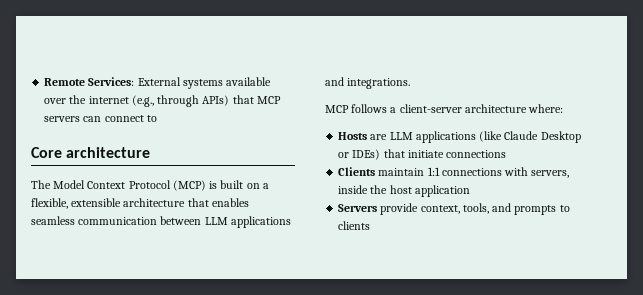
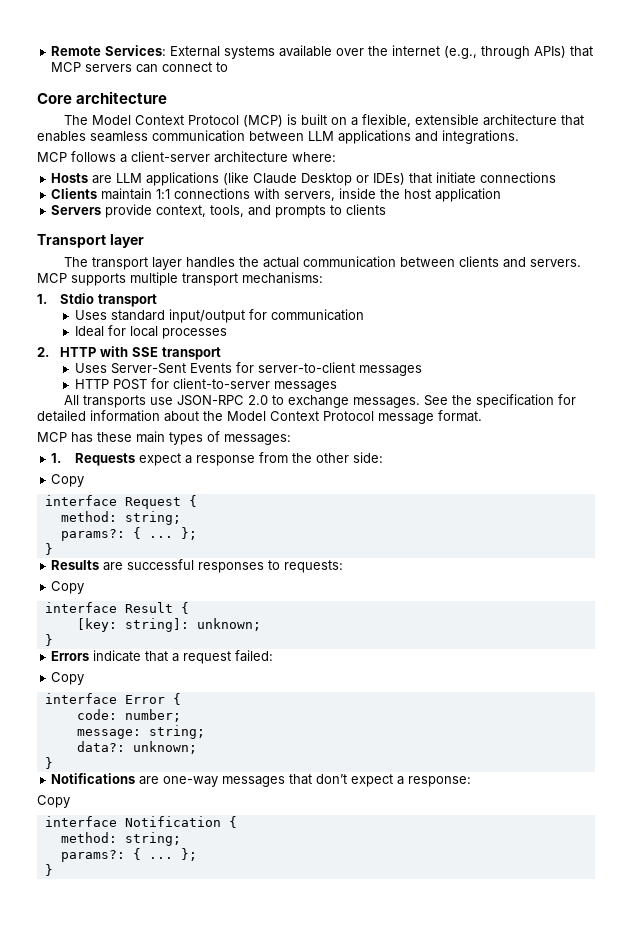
+ Transport layer
+ The transport layer handles the actual communication between clients and servers. MCP supports multiple transport mechanisms:
+ 1. Stdio transport
+ Uses standard input/output for communication
+ Ideal for local processes
+ 2. HTTP with SSE transport
+ Uses Server-Sent Events for server-to-client messages
+ HTTP POST for client-to-server messages
+ All transports use JSON-RPC 2.0 to exchange messages. See the specification for detailed information about the Model Context Protocol message format.
+ MCP has these main types of messages:
+ 1. Requests expect a response from the other side:
+ Copy
+ interface Request {
+ method: string;
+ params?: { ... };
+ }
+ Results are successful responses to requests:
+ Copy
+ interface Result {
+ [key: string]: unknown;
+ }
+ Errors indicate that a request failed:
+ Copy
+ interface Error {
+ code: number;
+ message: string;
+ data?: unknown;
+ }
+ Notifications are one-way messages that don’t expect a response:
+ Copy
+ interface Notification {
+ method: string;
+ params?: { ... };
+ }

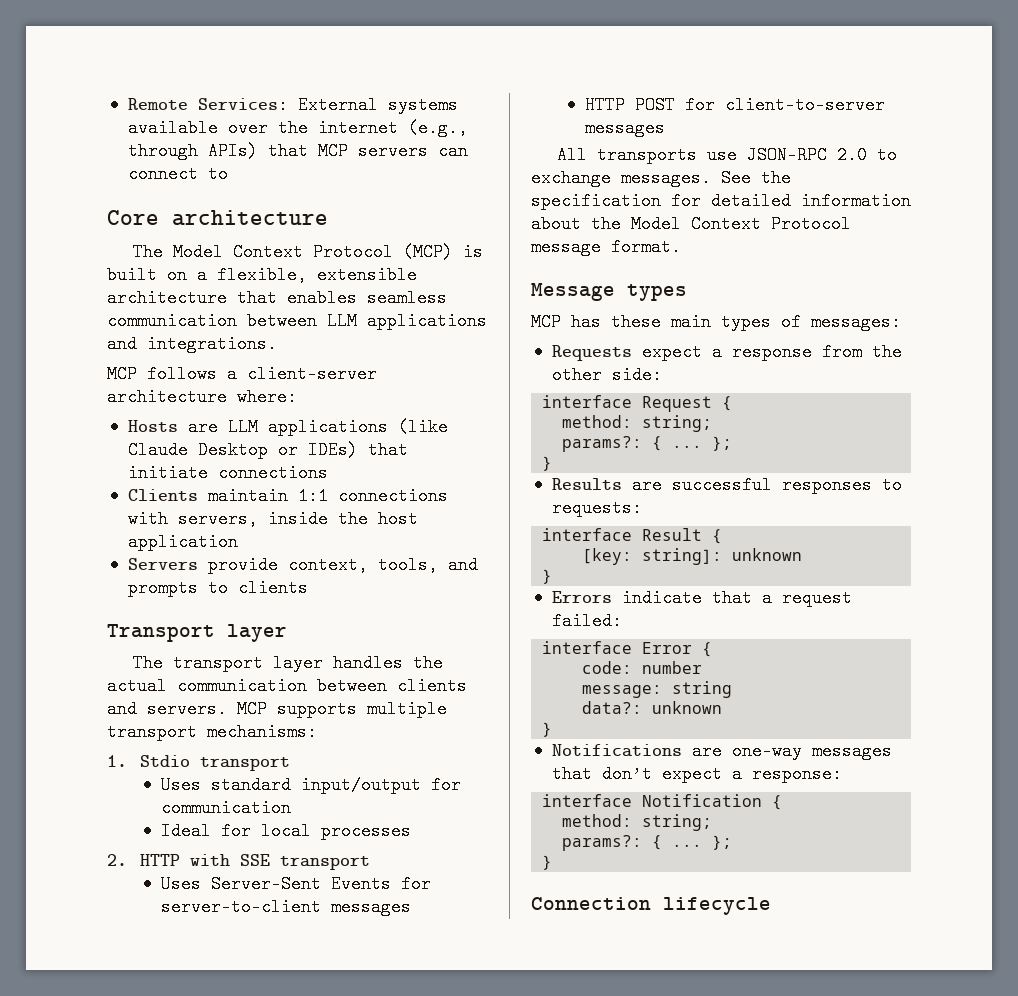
+ Message types
- 1. Requests expect a response from the other side:
- Copy
+ Requests expect a response from the other side:
  Results are successful responses to requests:
- Copy
- [key: string]: unknown;
+ [key: string]: unknown
  Errors indicate that a request failed:
- Copy
- code: number;
+ code: number
- message: string;
+ message: string
- data?: unknown;
+ data?: unknown
  Notifications are one-way messages that don’t expect a response:
- Copy
+ Connection lifecycle

